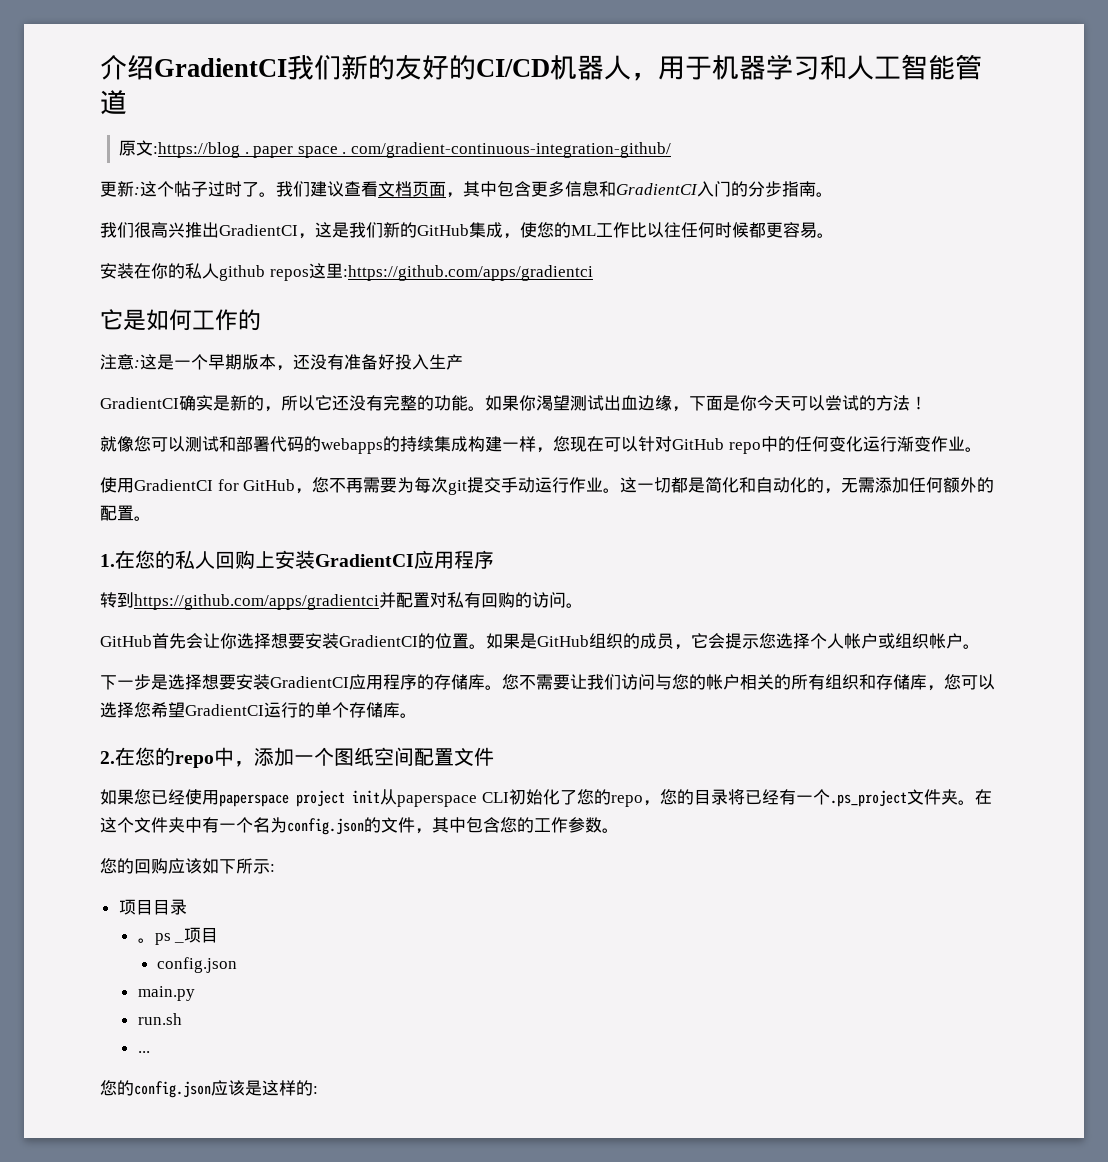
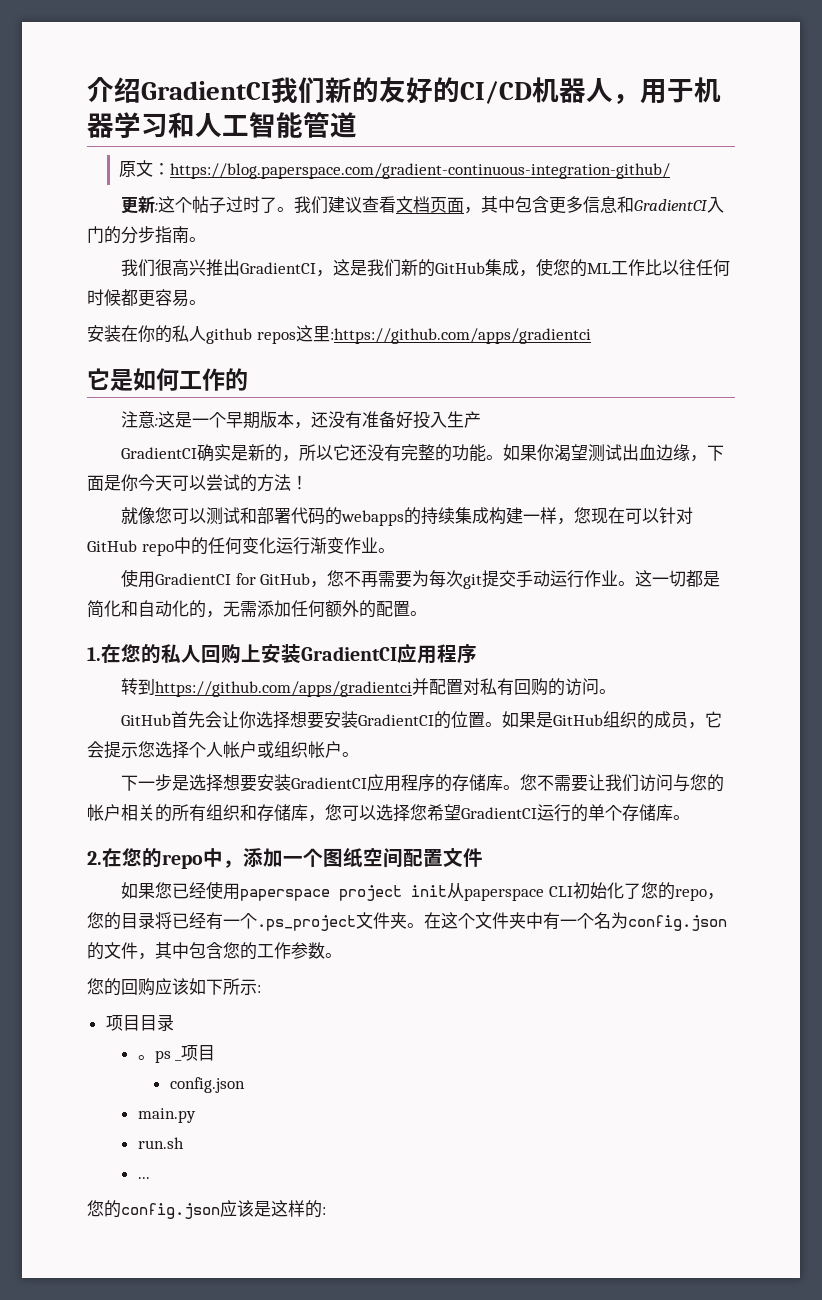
- 原文:https://blog . paper space . com/gradient-continuous-integration-github/
+ 原文：https://blog.paperspace.com/gradient-continuous-integration-github/

